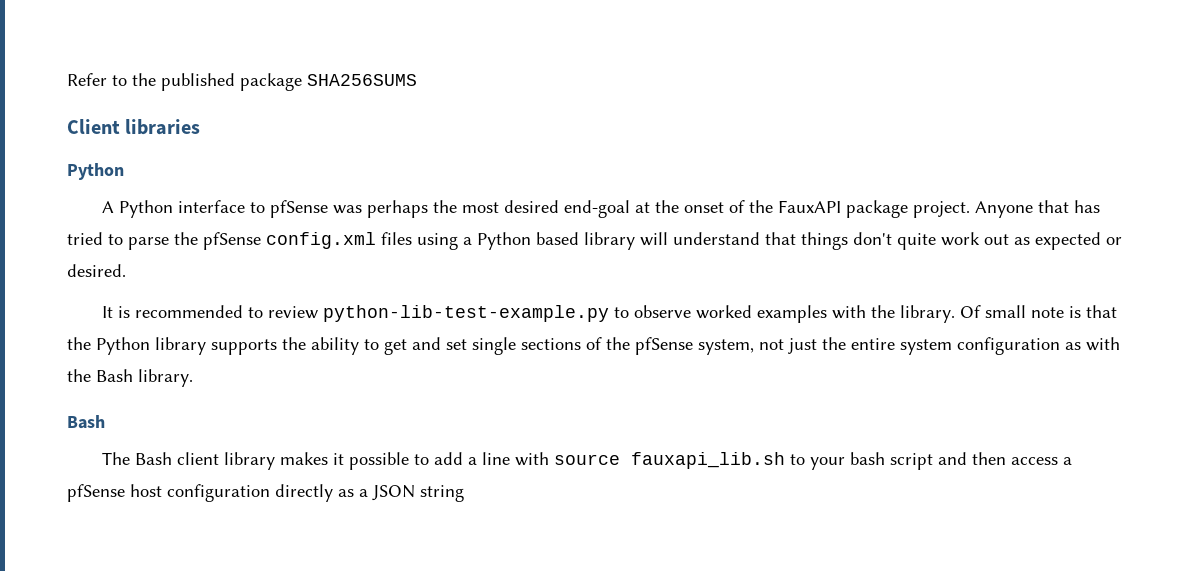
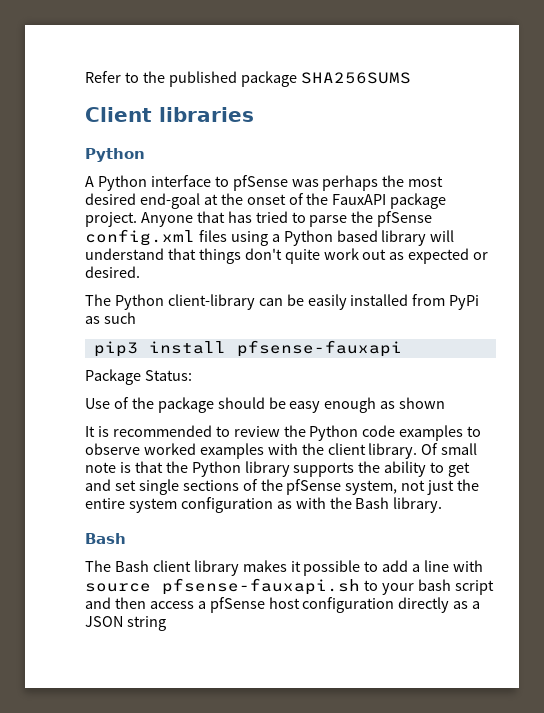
+ The Python client-library can be easily installed from PyPi as such
+ pip3 install pfsense-fauxapi
+ Package Status:
+ Use of the package should be easy enough as shown
- It is recommended to review python-lib-test-example.py to observe worked examples with the library.
+ It is recommended to review the Python code examples to observe worked examples with the client library.
- The Bash client library makes it possible to add a line with source fauxapi_lib.sh to your bash script and then access a pfSense host configuration directly as a JSON string
+ The Bash client library makes it possible to add a line with source pfsense-fauxapi.sh to your bash script and then access a pfSense host configuration directly as a JSON string

